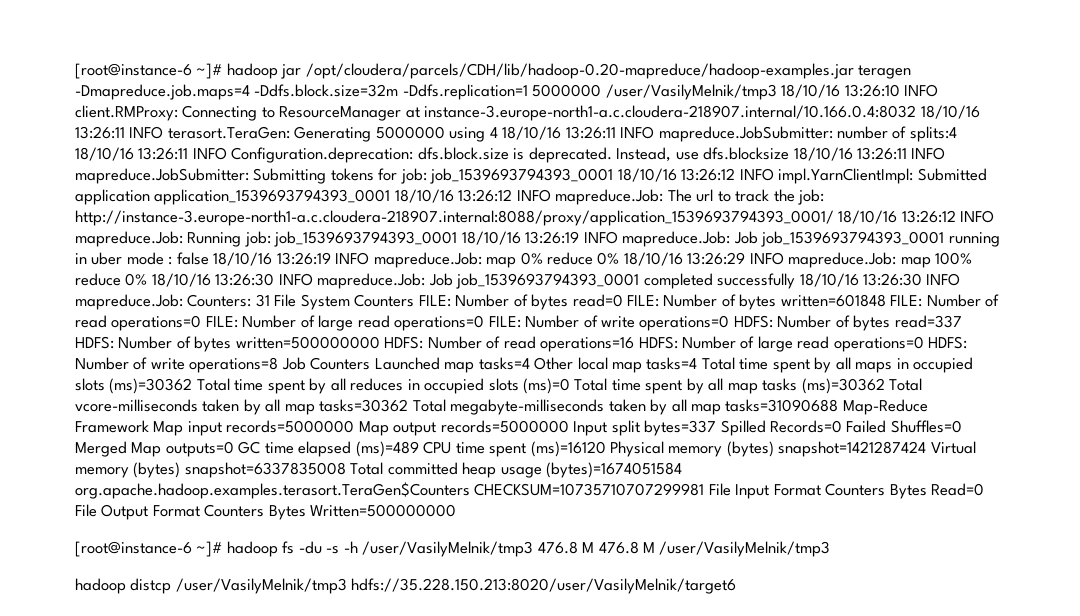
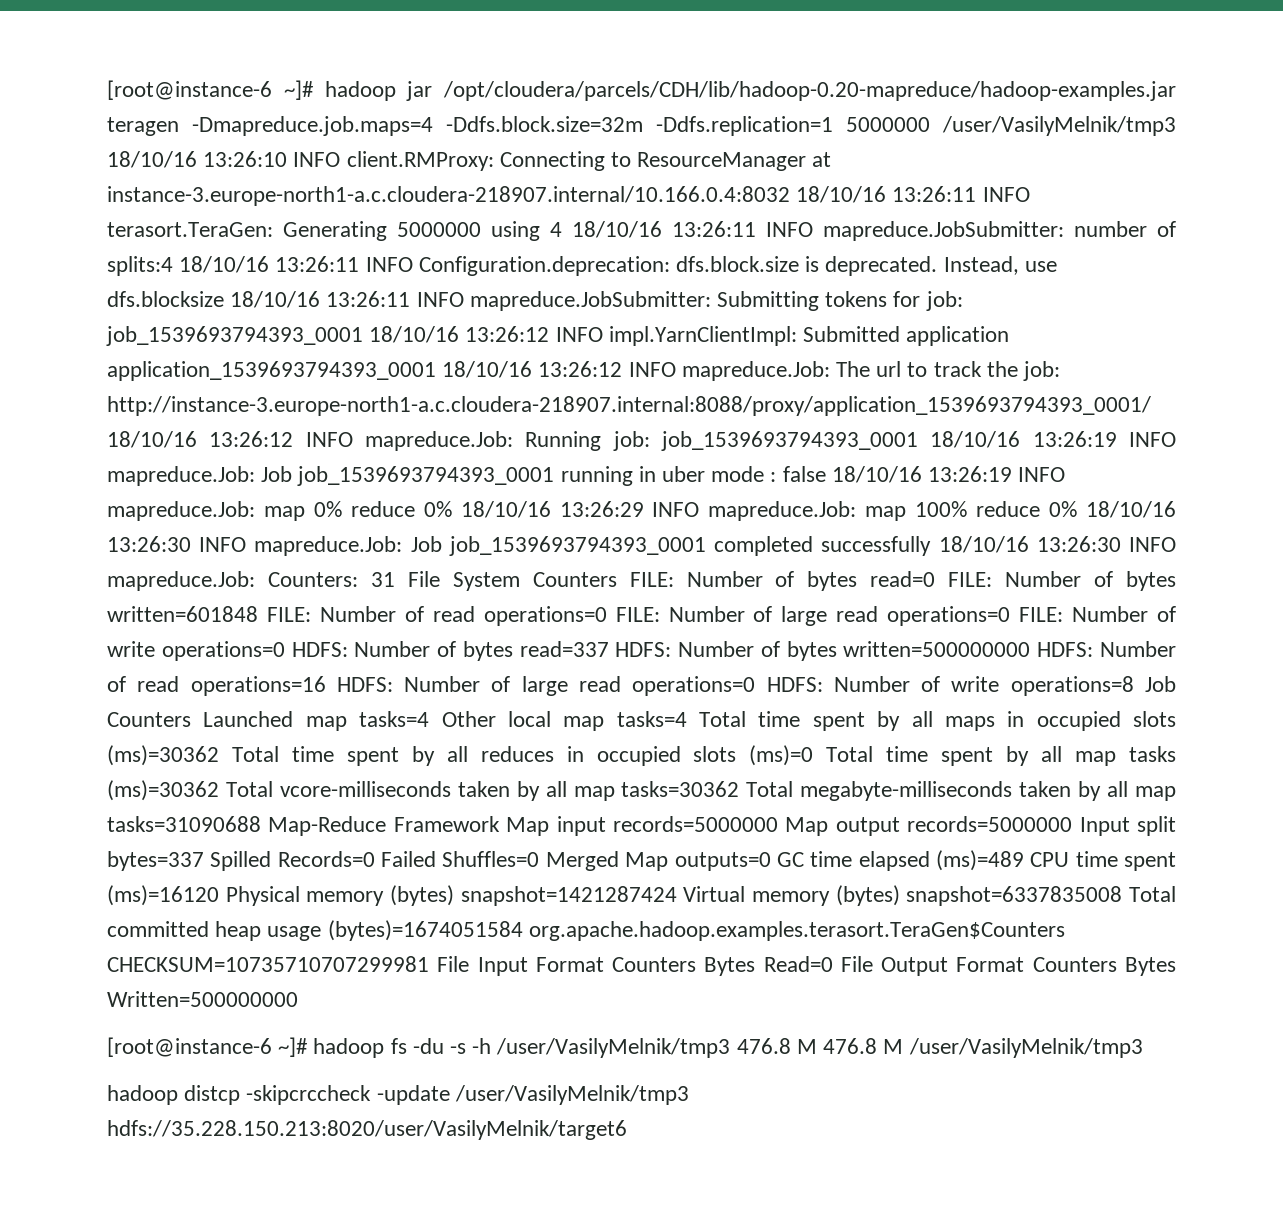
- hadoop distcp /user/VasilyMelnik/tmp3 hdfs://35.228.150.213:8020/user/VasilyMelnik/target6
+ hadoop distcp -skipcrccheck -update /user/VasilyMelnik/tmp3 hdfs://35.228.150.213:8020/user/VasilyMelnik/target6

